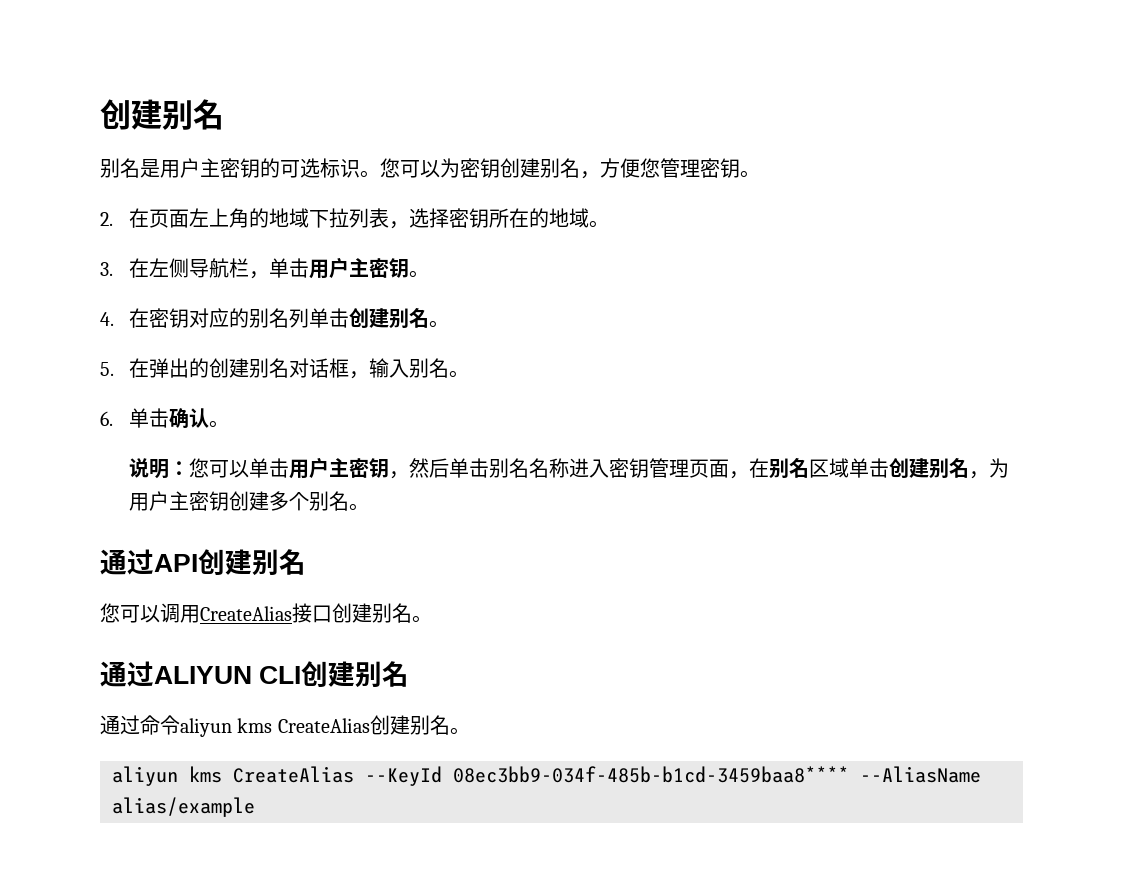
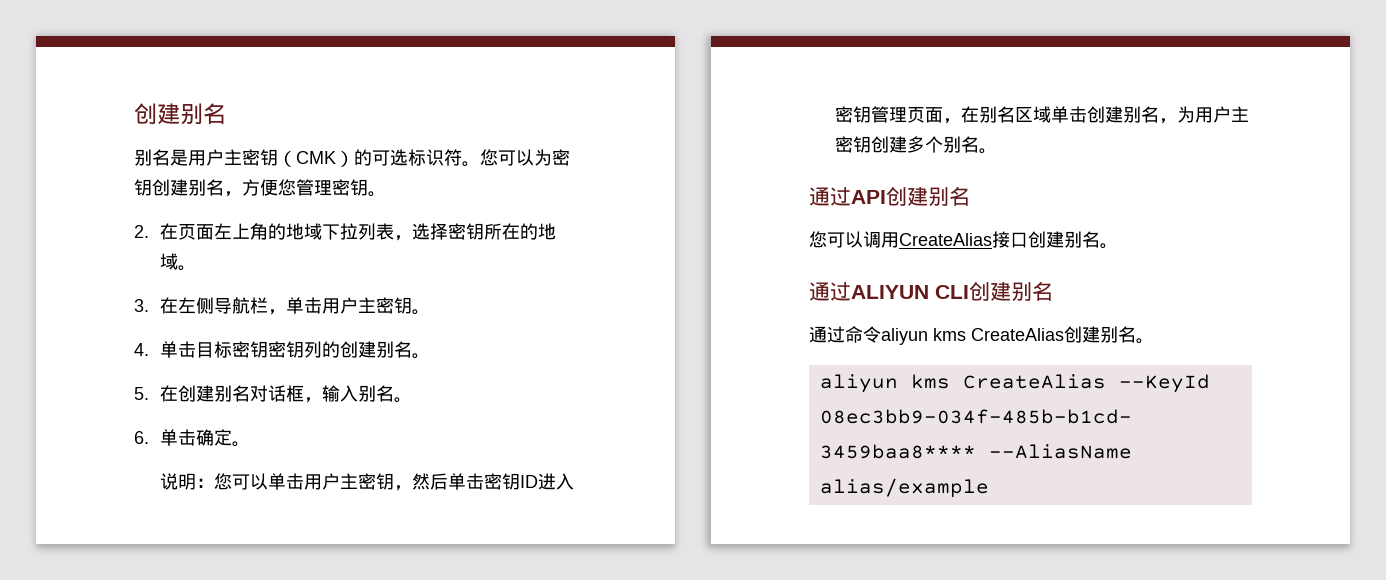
- 别名是用户主密钥的可选标识。
+ 别名是用户主密钥（CMK）的可选标识符。
- 4.在密钥对应的别名列单击创建别名。
+ 4.单击目标密钥密钥列的创建别名。
- 5.在弹出的创建别名对话框，输入别名。
+ 5.在创建别名对话框，输入别名。
- 6.单击确认。
+ 6.单击确定。
- 说明：您可以单击用户主密钥，然后单击别名名称进入密钥管理页面，在别名区域单击创建别名，为用户主密钥创建多个别名。
+ 说明：您可以单击用户主密钥，然后单击密钥ID进入密钥管理页面，在别名区域单击创建别名，为用户主密钥创建多个别名。

